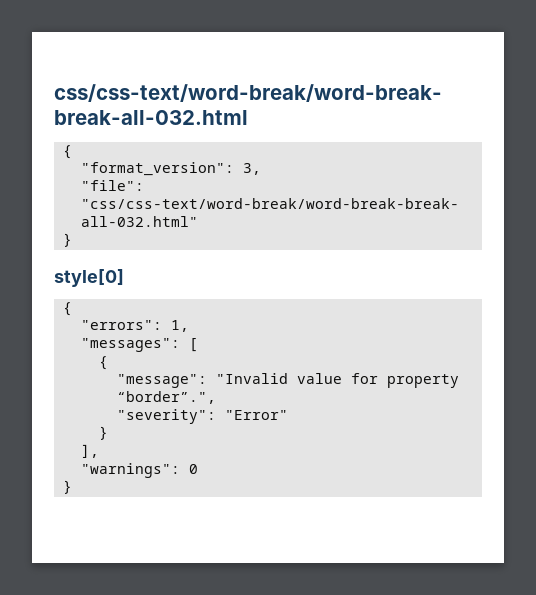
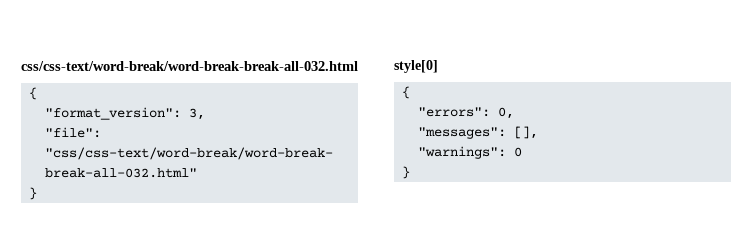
- "errors": 1,
+ "errors": 0,
- "messages": [
- {
- "message": "Invalid value for property “border”.",
- "severity": "Error"
- }
- ],
+ "messages": [],

